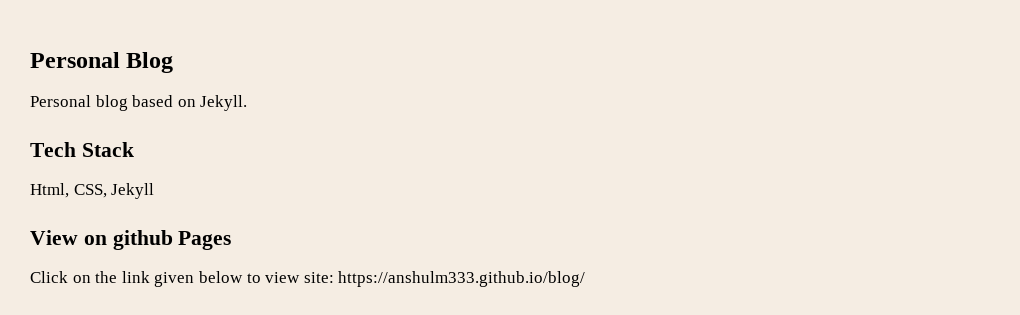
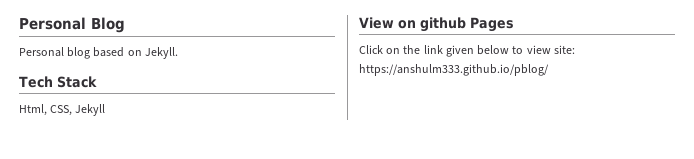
- Click on the link given below to view site: https://anshulm333.github.io/blog/
+ Click on the link given below to view site: https://anshulm333.github.io/pblog/

